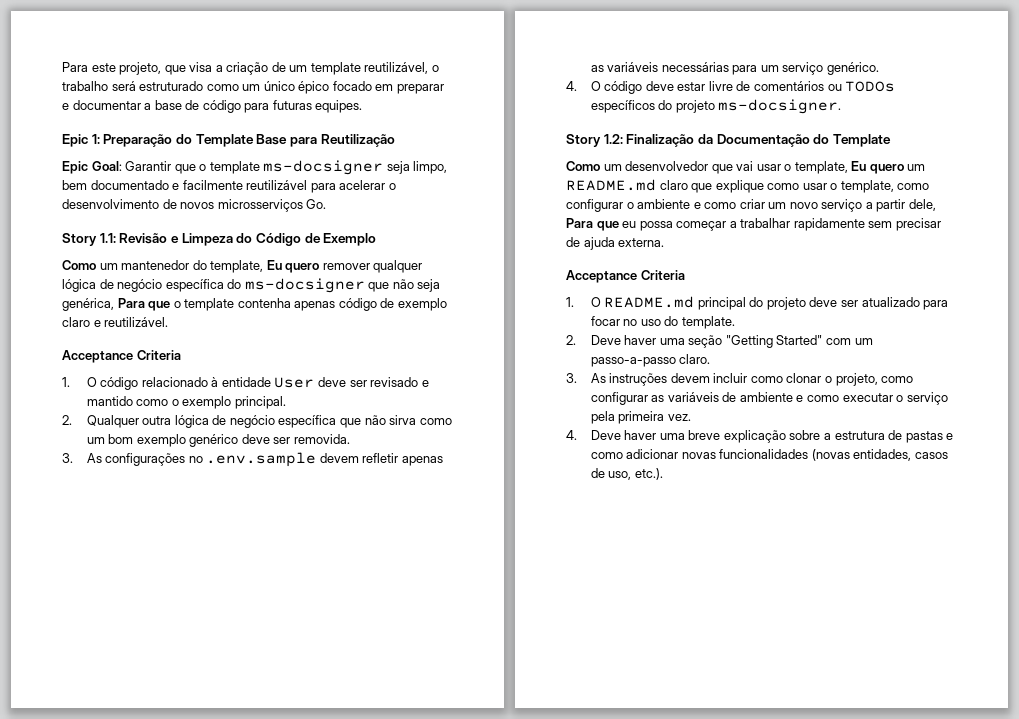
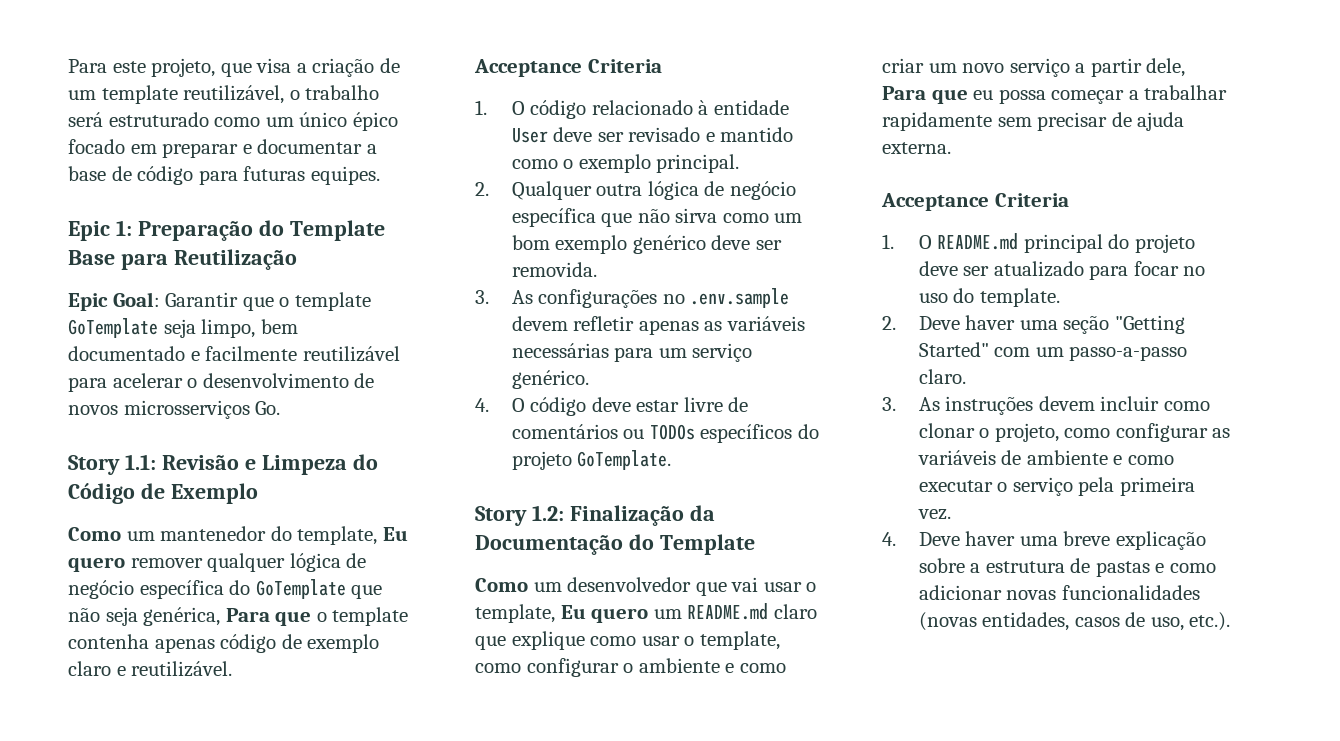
- Epic Goal: Garantir que o template ms-docsigner seja limpo, bem documentado e facilmente reutilizável para acelerar o desenvolvimento de novos microsserviços Go.
+ Epic Goal: Garantir que o template GoTemplate seja limpo, bem documentado e facilmente reutilizável para acelerar o desenvolvimento de novos microsserviços Go.
- Como um mantenedor do template, Eu quero remover qualquer lógica de negócio específica do ms-docsigner que não seja genérica, Para que o template contenha apenas código de exemplo claro e reutilizável.
+ Como um mantenedor do template, Eu quero remover qualquer lógica de negócio específica do GoTemplate que não seja genérica, Para que o template contenha apenas código de exemplo claro e reutilizável.
- 4. O código deve estar livre de comentários ou TODOs específicos do projeto ms-docsigner.
+ 4. O código deve estar livre de comentários ou TODOs específicos do projeto GoTemplate.

